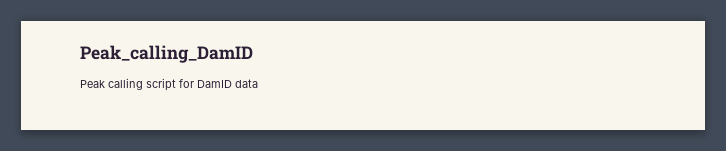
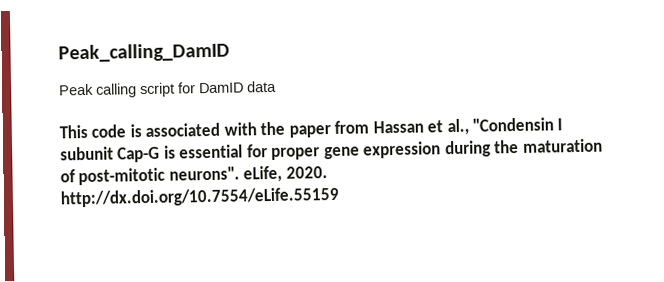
+ This code is associated with the paper from Hassan et al., "Condensin I subunit Cap-G is essential for proper gene expression during the maturation of post-mitotic neurons". eLife, 2020. http://dx.doi.org/10.7554/eLife.55159

